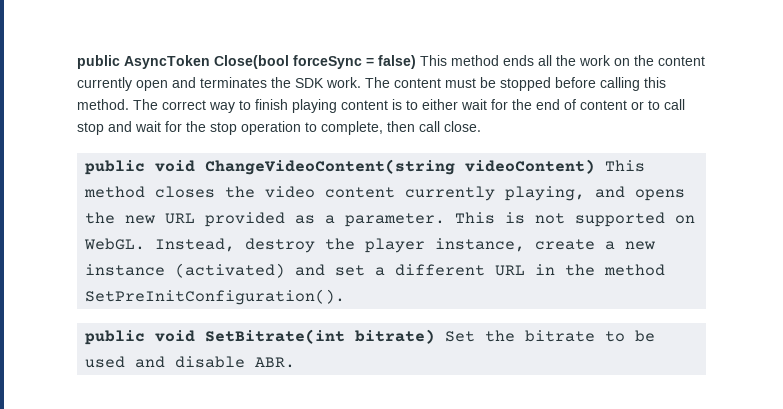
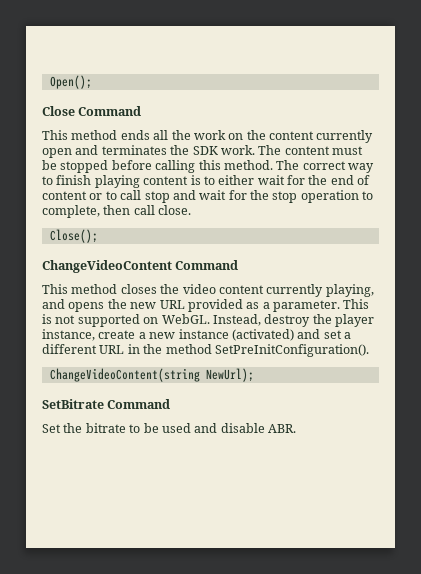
- public AsyncToken Close(bool forceSync = false) This method ends all the work on the content currently open and terminates the SDK work.
+ Open();
+ Close Command
+ This method ends all the work on the content currently open and terminates the SDK work.
- public void ChangeVideoContent(string videoContent) This method closes the video content currently playing, and opens the new URL provided as a parameter.
+ Close();
+ ChangeVideoContent Command
+ This method closes the video content currently playing, and opens the new URL provided as a parameter.
- public void SetBitrate(int bitrate) Set the bitrate to be used and disable ABR.
+ ChangeVideoContent(string NewUrl);
+ SetBitrate Command
+ Set the bitrate to be used and disable ABR.

